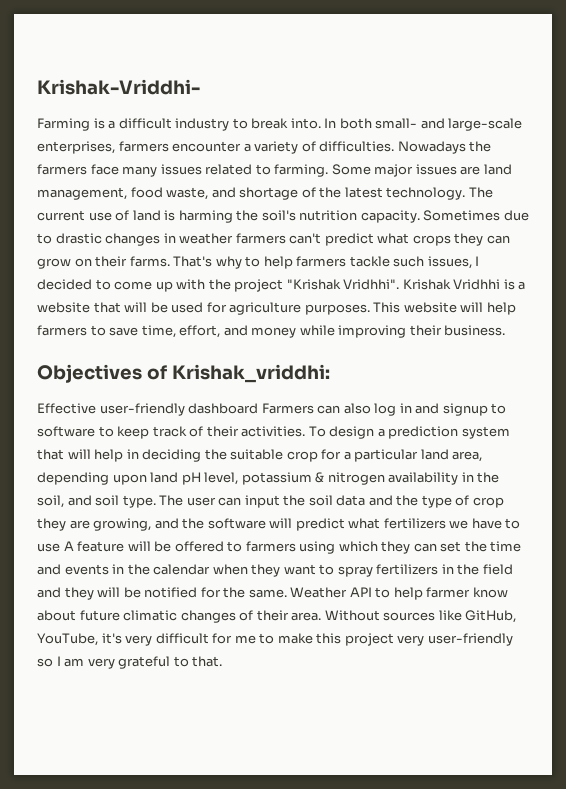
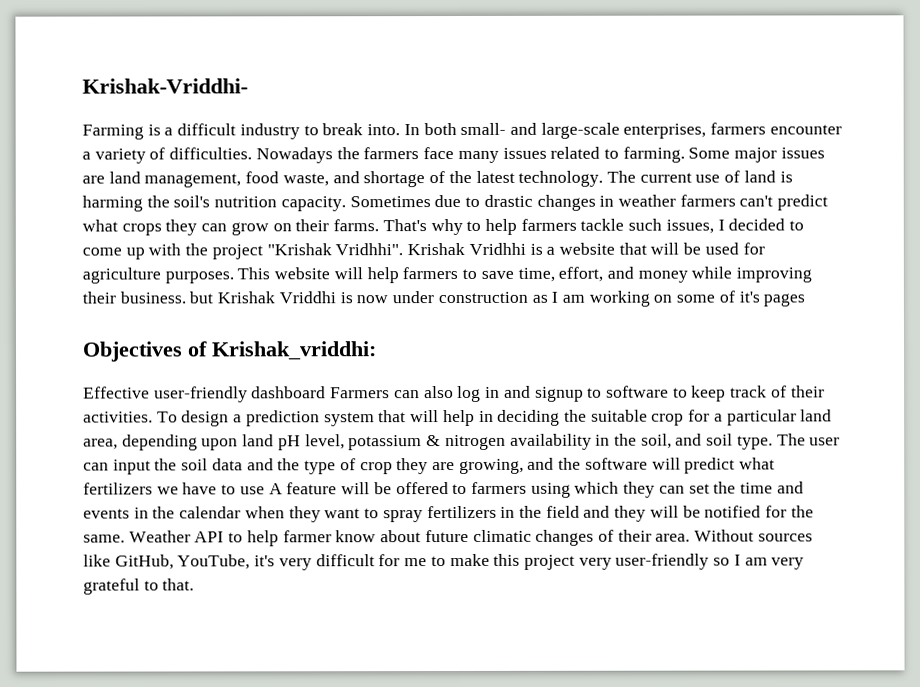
- This website will help farmers to save time, effort, and money while improving their business.
+ This website will help farmers to save time, effort, and money while improving their business. but Krishak Vriddhi is now under construction as I am working on some of it's pages

